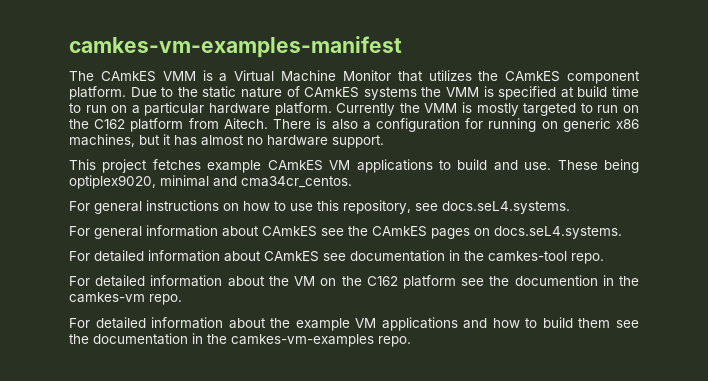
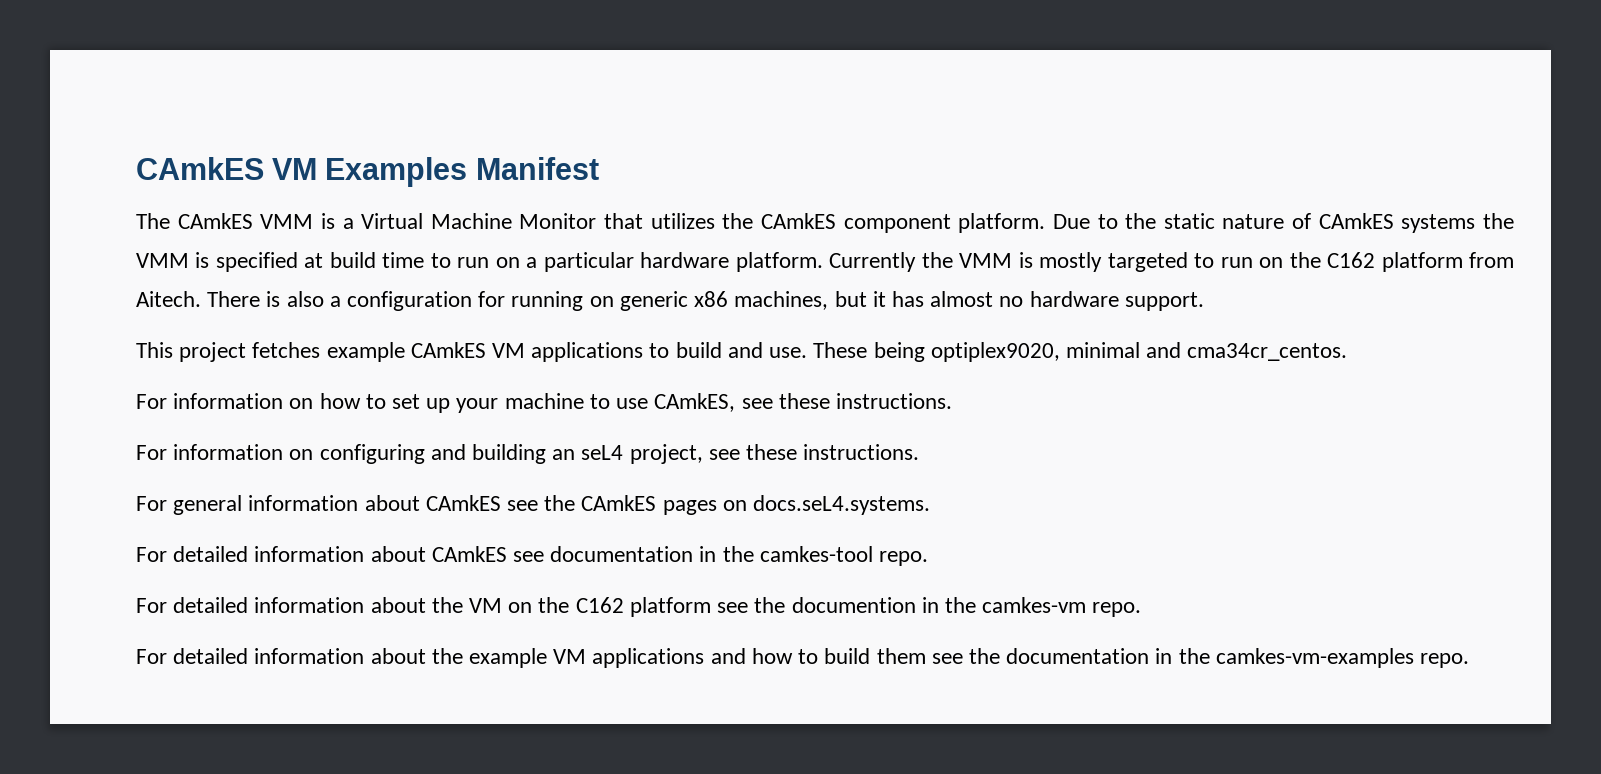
- camkes-vm-examples-manifest
+ CAmkES VM Examples Manifest
- For general instructions on how to use this repository, see docs.seL4.systems.
+ For information on how to set up your machine to use CAmkES, see these instructions.
+ For information on configuring and building an seL4 project, see these instructions.

